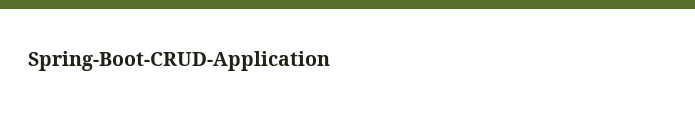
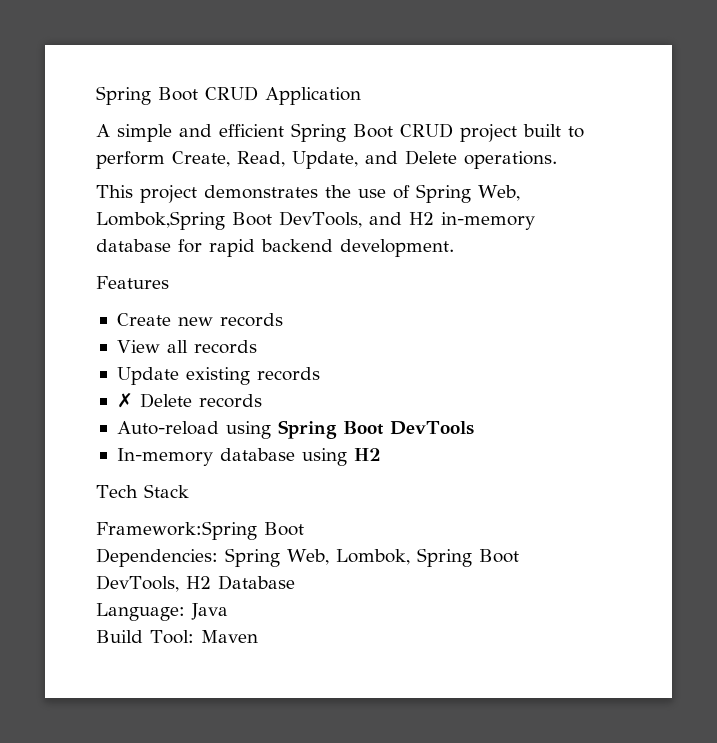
- Spring-Boot-CRUD-Application
+ Spring Boot CRUD Application
+ A simple and efficient Spring Boot CRUD project built to perform Create, Read, Update, and Delete operations.
+ This project demonstrates the use of Spring Web, Lombok,Spring Boot DevTools, and H2 in-memory database for rapid backend development.
+ Features
+ Create new records
+ View all records
+ Update existing records
+ ✗ Delete records
+ Auto-reload using Spring Boot DevTools
+ In-memory database using H2
+ Tech Stack
+ Framework:Spring Boot
+ Dependencies: Spring Web, Lombok, Spring Boot DevTools, H2 Database
+ Language: Java
+ Build Tool: Maven

